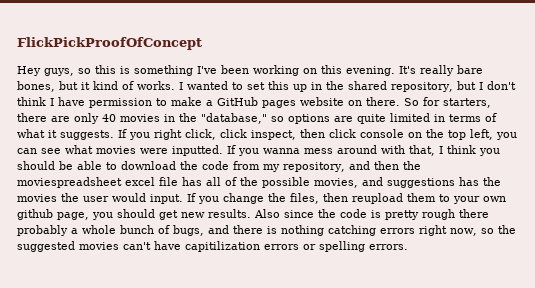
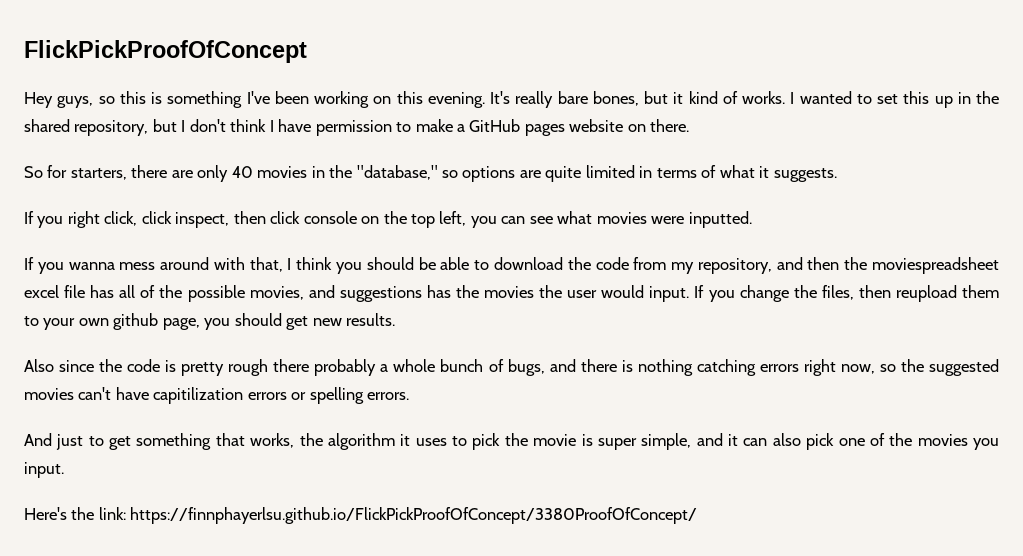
- I wanted to set this up in the shared repository, but I don't think I have permission to make a GitHub pages website on there. So for starters, there are only 40 movies in the "database," so options are quite limited in terms of what it suggests. If you right click, click inspect, then click console on the top left, you can see what movies were inputted. If you wanna mess around with that, I think you should be able to download the code from my repository, and then the moviespreadsheet excel file has all of the possible movies, and suggestions has the movies the user would input.
+ I wanted to set this up in the shared repository, but I don't think I have permission to make a GitHub pages website on there.
+ So for starters, there are only 40 movies in the "database," so options are quite limited in terms of what it suggests.
+ If you right click, click inspect, then click console on the top left, you can see what movies were inputted.
+ If you wanna mess around with that, I think you should be able to download the code from my repository, and then the moviespreadsheet excel file has all of the possible movies, and suggestions has the movies the user would input.
- If you change the files, then reupload them to your own github page, you should get new results. Also since the code is pretty rough there probably a whole bunch of bugs, and there is nothing catching errors right now, so the suggested movies can't have capitilization errors or spelling errors.
+ If you change the files, then reupload them to your own github page, you should get new results.
+ Also since the code is pretty rough there probably a whole bunch of bugs, and there is nothing catching errors right now, so the suggested movies can't have capitilization errors or spelling errors.
+ And just to get something that works, the algorithm it uses to pick the movie is super simple, and it can also pick one of the movies you input.
+ Here's the link: https://finnphayerlsu.github.io/FlickPickProofOfConcept/3380ProofOfConcept/

